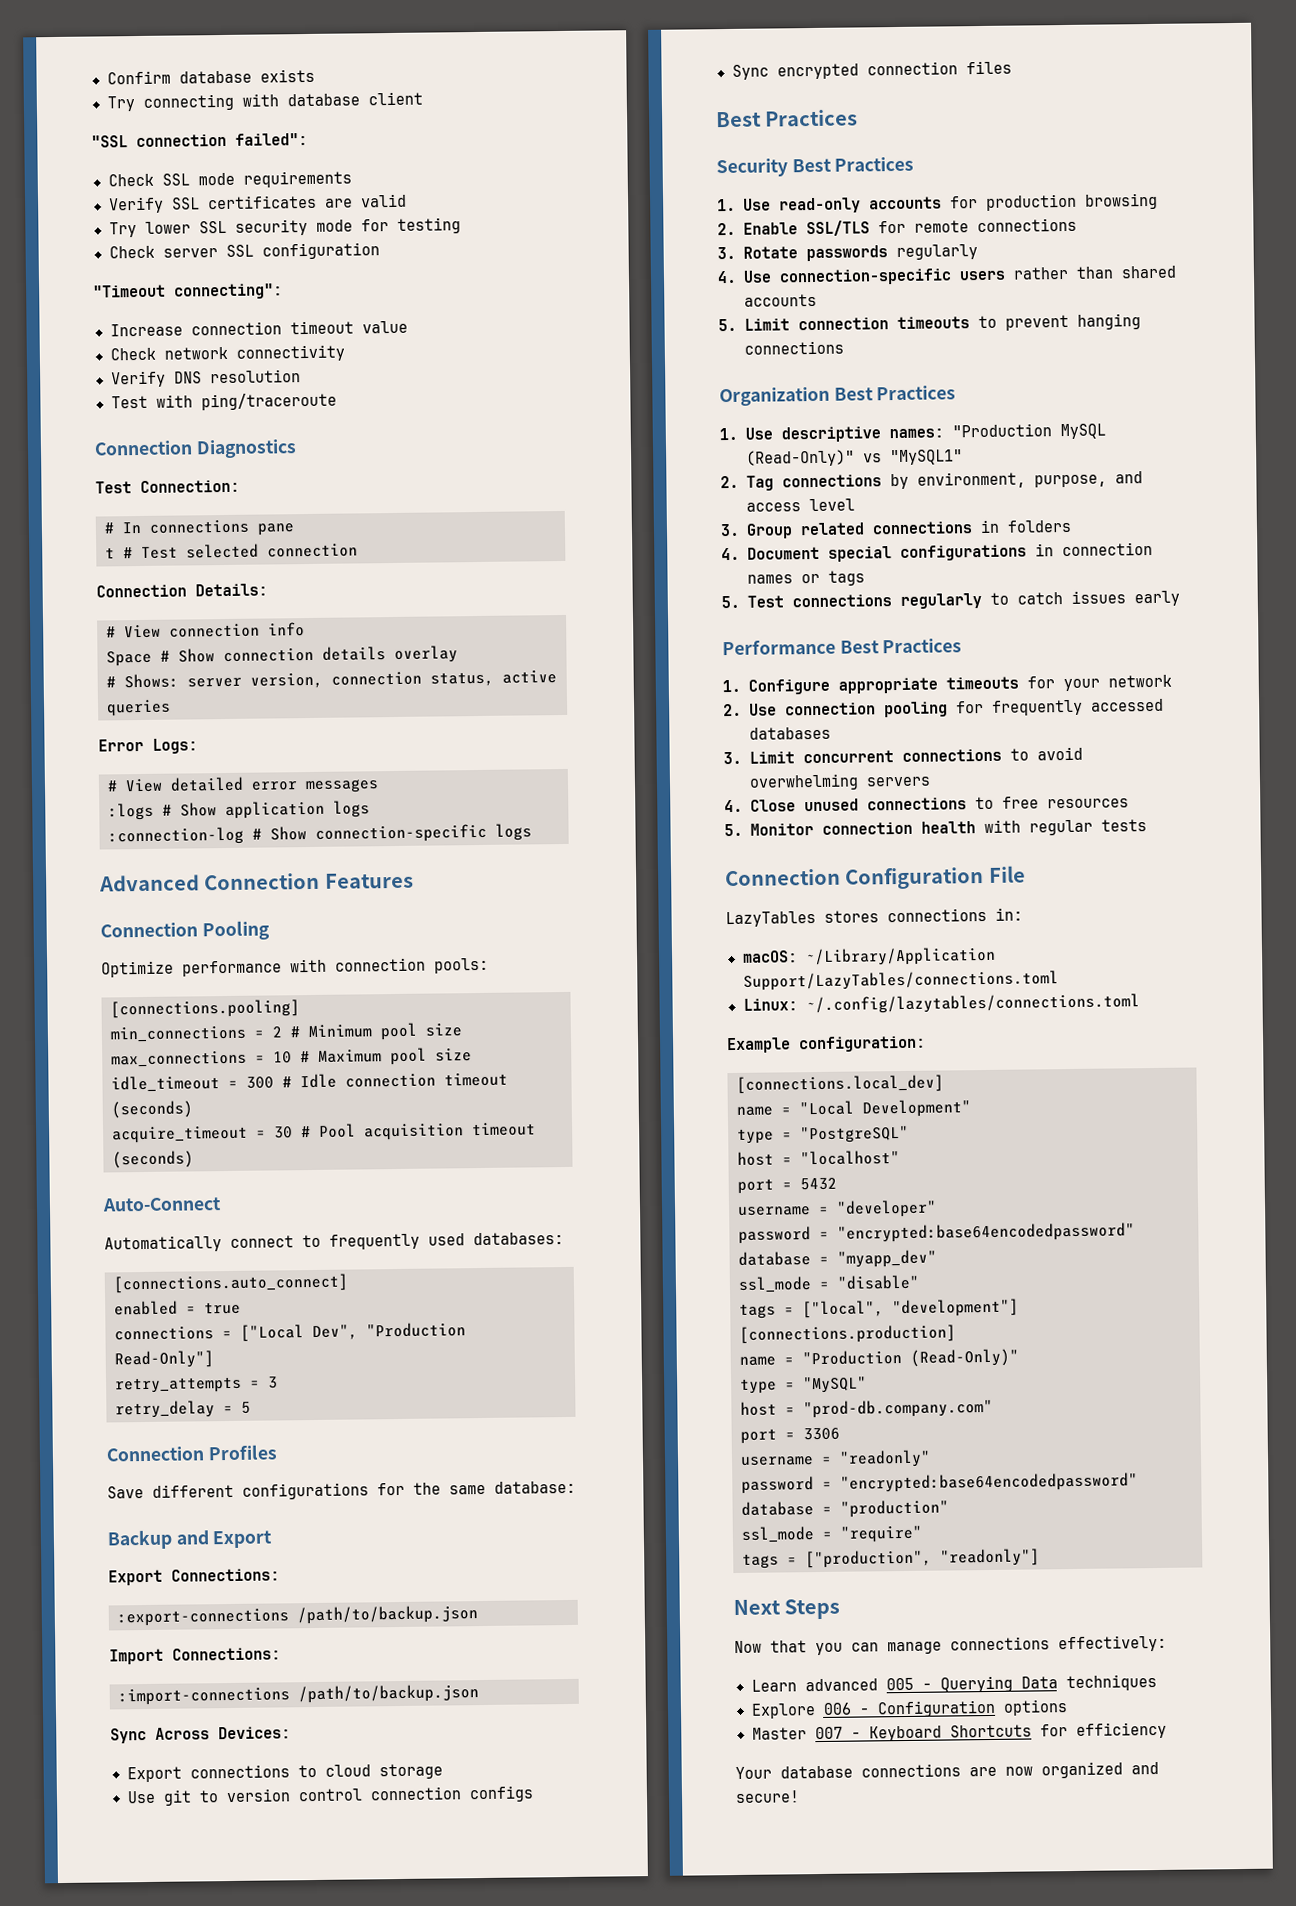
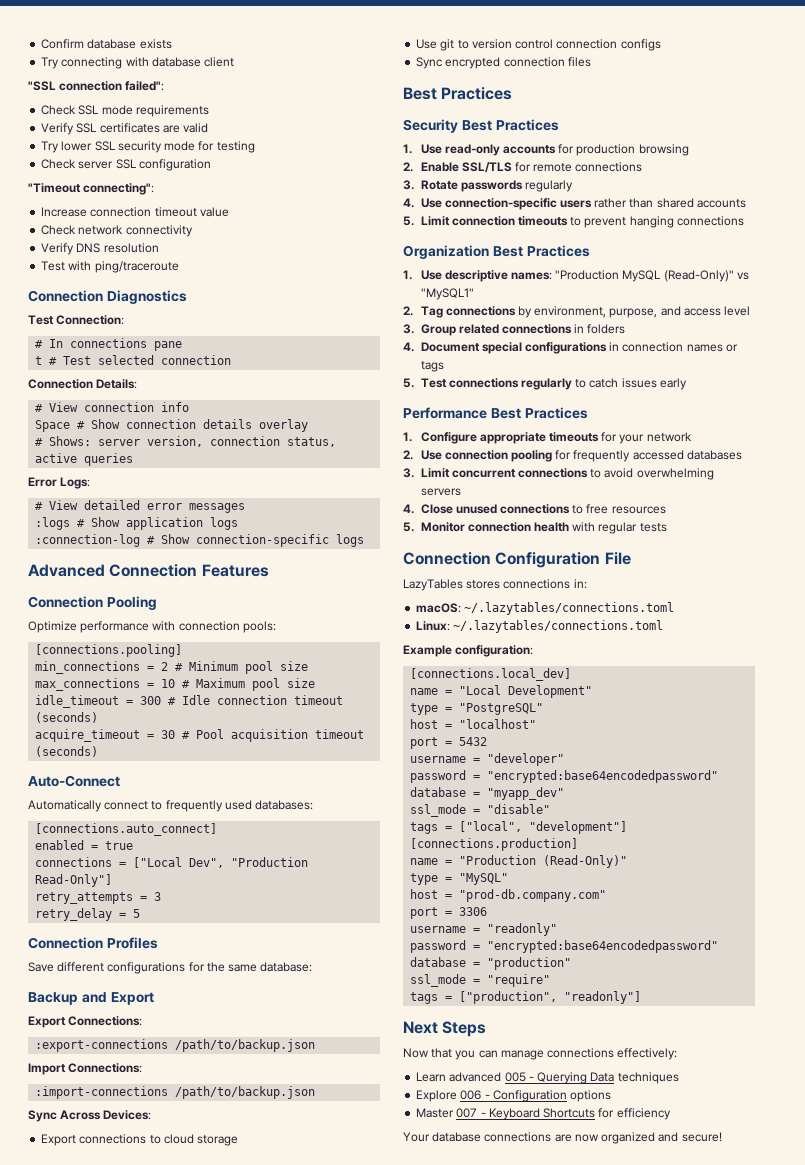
- macOS: ~/Library/Application Support/LazyTables/connections.toml
+ macOS: ~/.lazytables/connections.toml
- Linux: ~/.config/lazytables/connections.toml
+ Linux: ~/.lazytables/connections.toml

